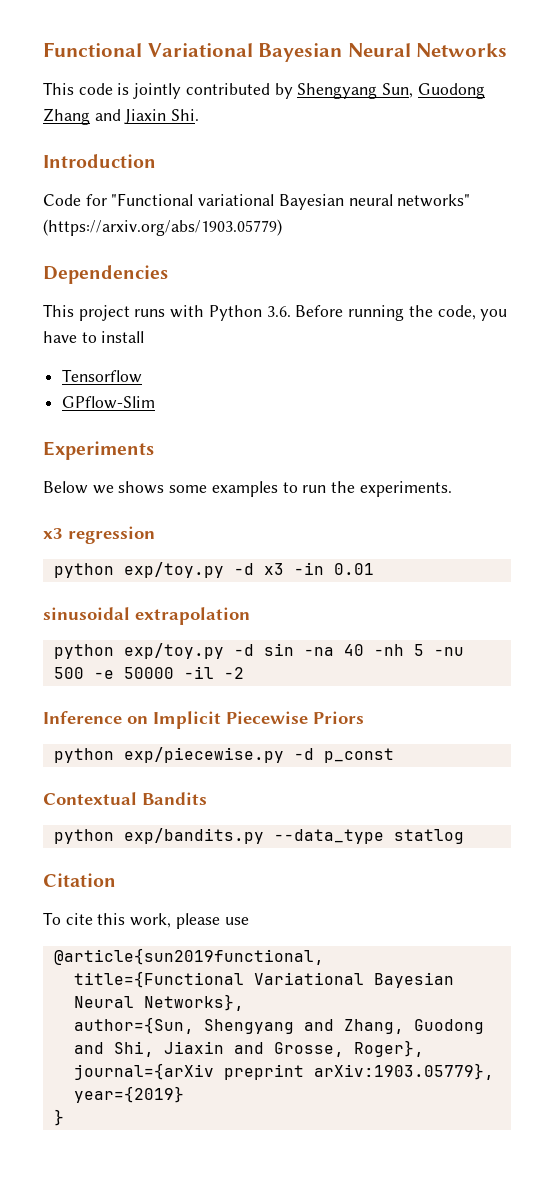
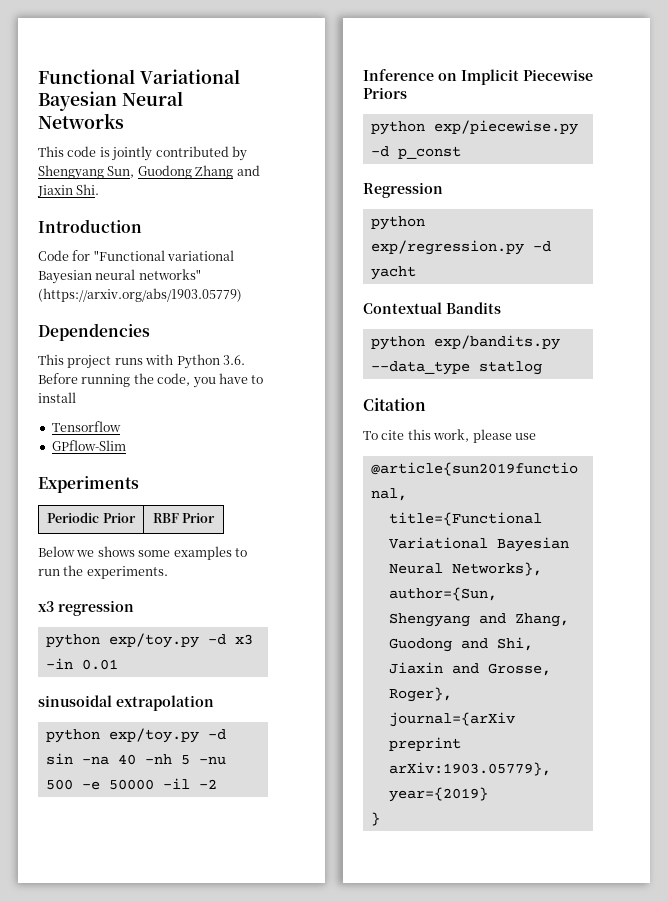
+ Periodic Prior | RBF Prior
+ Regression
+ python exp/regression.py -d yacht

